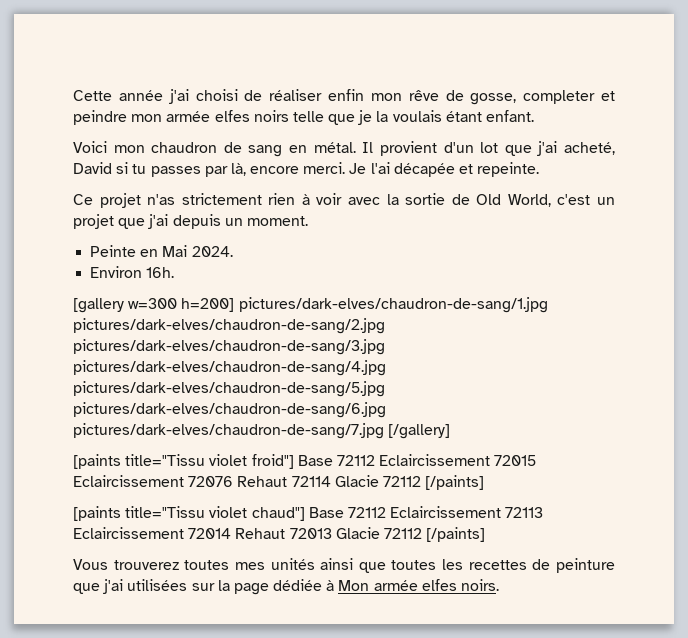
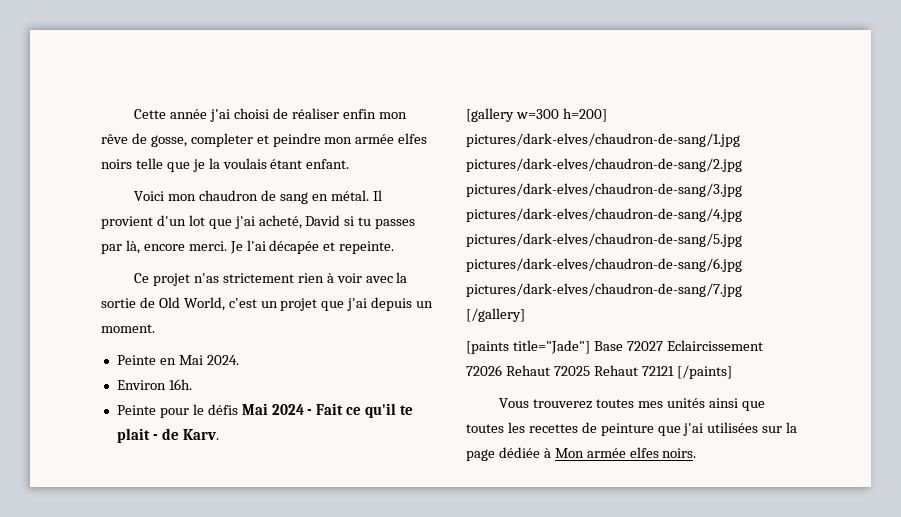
+ Peinte pour le défis Mai 2024 - Fait ce qu'il te plait - de Karv.
- [paints title="Tissu violet froid"] Base 72112 Eclaircissement 72015 Eclaircissement 72076 Rehaut 72114 Glacie 72112 [/paints]
- [paints title="Tissu violet chaud"] Base 72112 Eclaircissement 72113 Eclaircissement 72014 Rehaut 72013 Glacie 72112 [/paints]
+ [paints title="Jade"] Base 72027 Eclaircissement 72026 Rehaut 72025 Rehaut 72121 [/paints]

